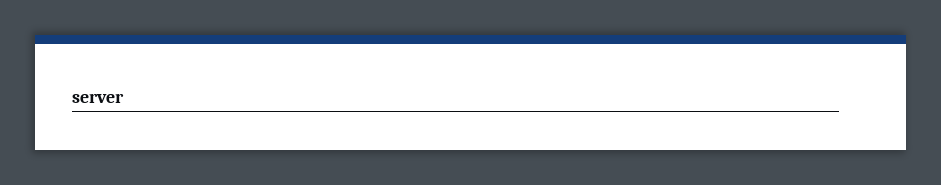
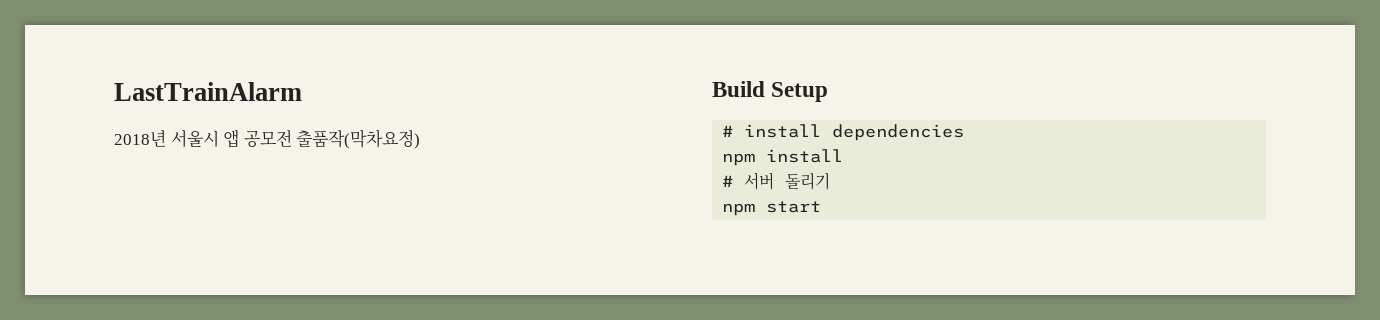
- server
+ LastTrainAlarm
+ 2018년 서울시 앱 공모전 출품작(막차요정)
+ Build Setup
+ # install dependencies
+ npm install
+ # 서버 돌리기
+ npm start

